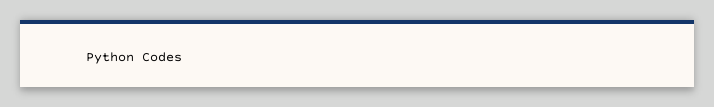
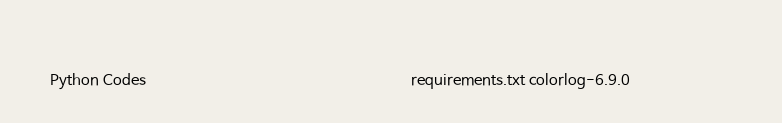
+ requirements.txt colorlog-6.9.0

